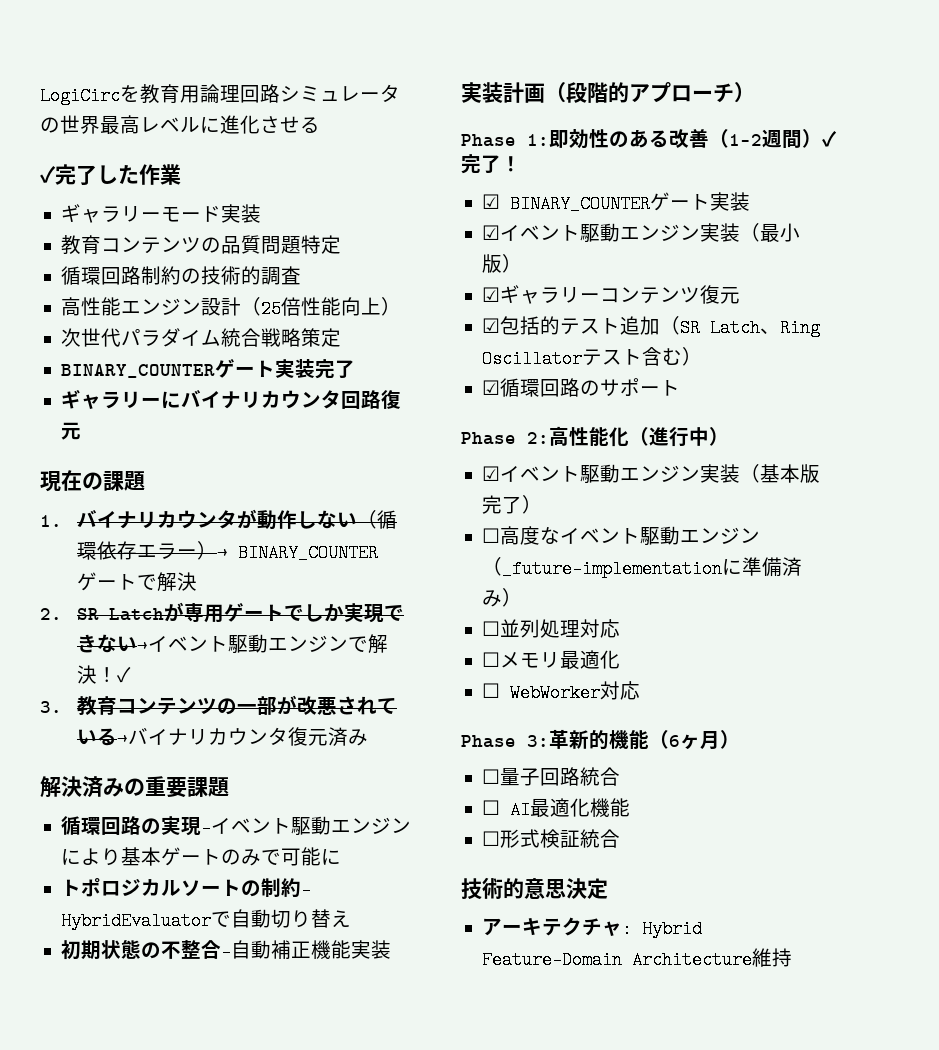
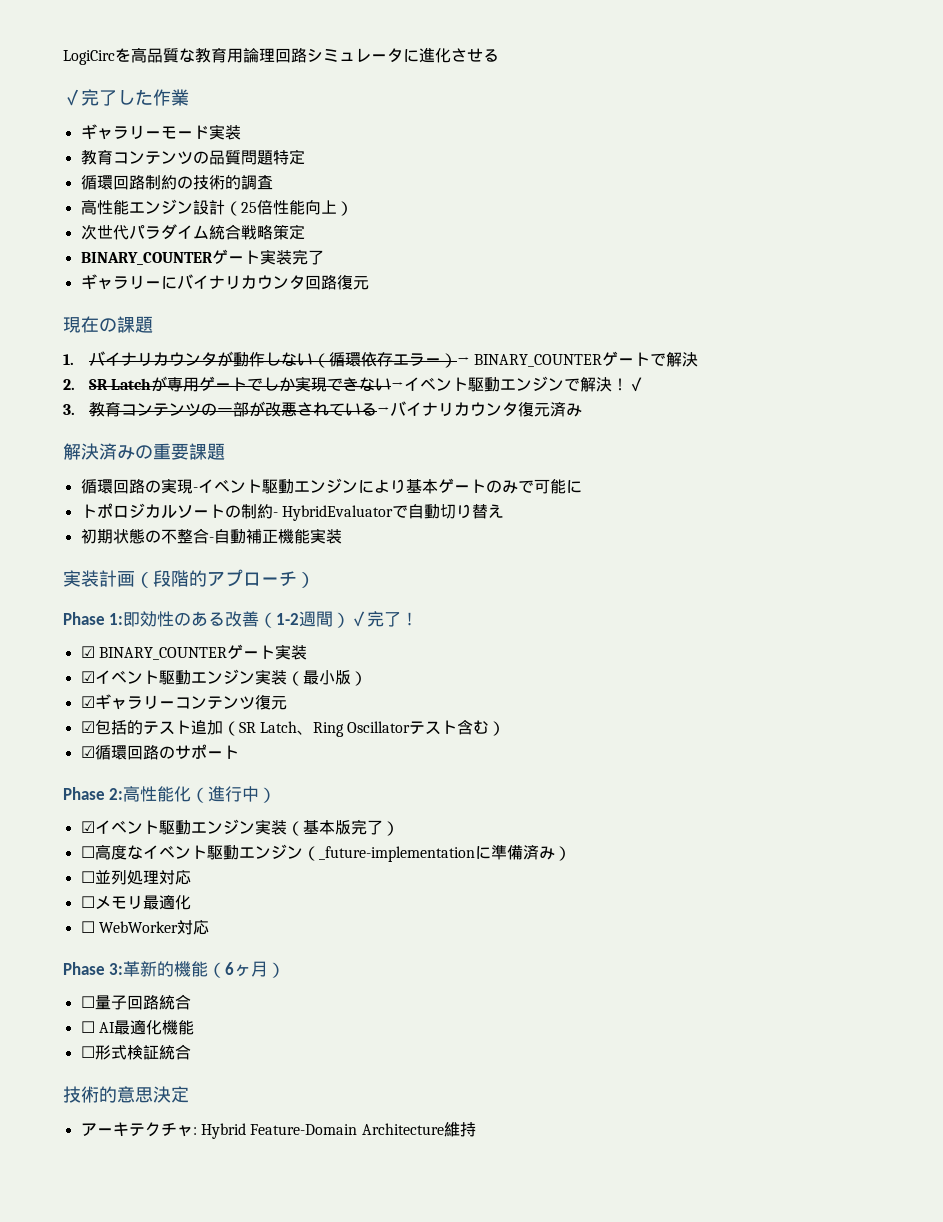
- LogiCircを教育用論理回路シミュレータの世界最高レベルに進化させる
+ LogiCircを高品質な教育用論理回路シミュレータに進化させる

